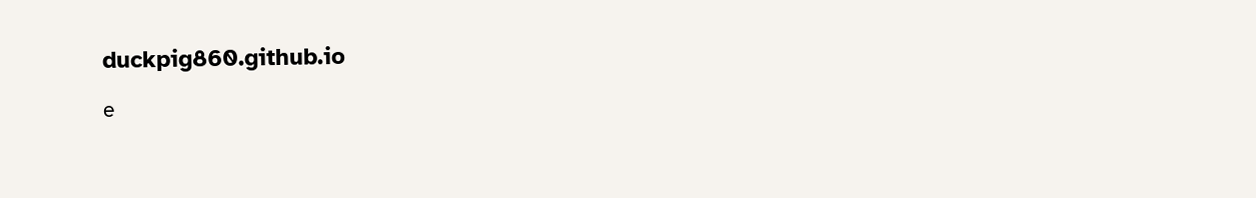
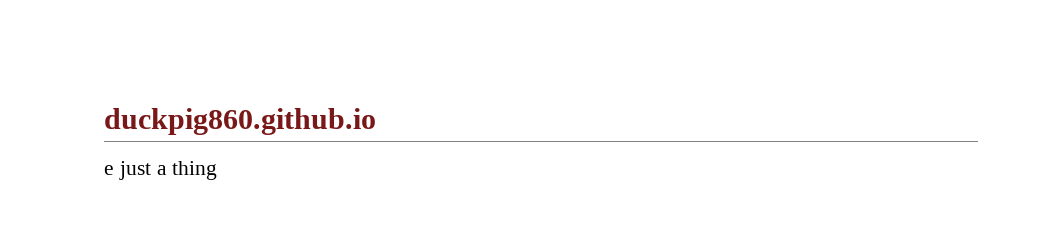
- e
+ e just a thing

